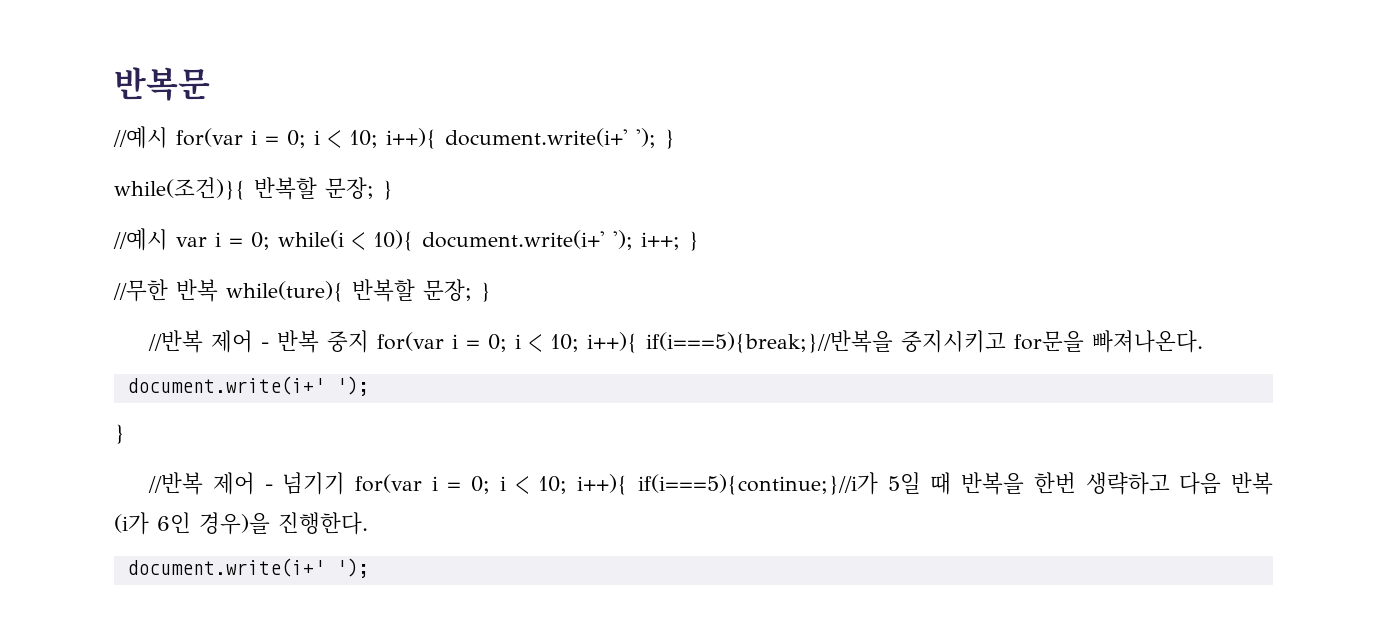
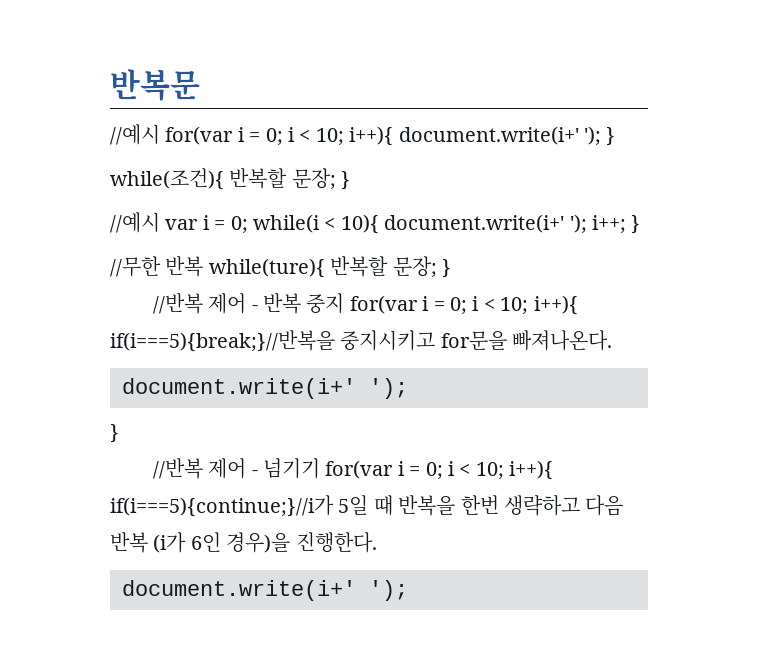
- while(조건)}{ 반복할 문장; }
+ while(조건){ 반복할 문장; }

